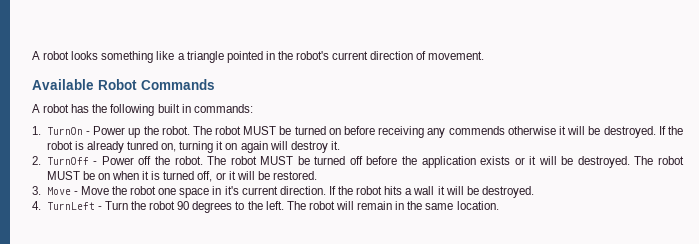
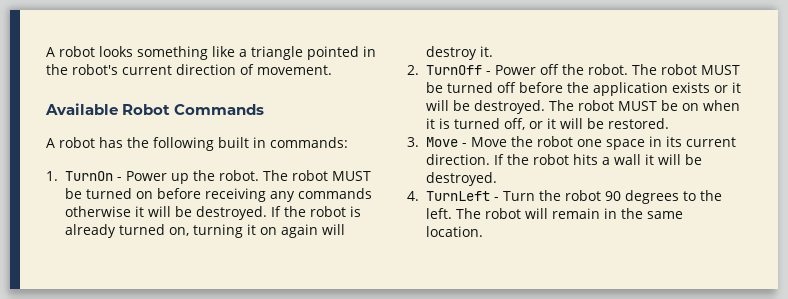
- The robot MUST be turned on before receiving any commends otherwise it will be destroyed.
+ The robot MUST be turned on before receiving any commands otherwise it will be destroyed.
- If the robot is already tunred on, turning it on again will destroy it.
+ If the robot is already turned on, turning it on again will destroy it.
- 3. Move - Move the robot one space in it's current direction.
+ 3. Move - Move the robot one space in its current direction.

